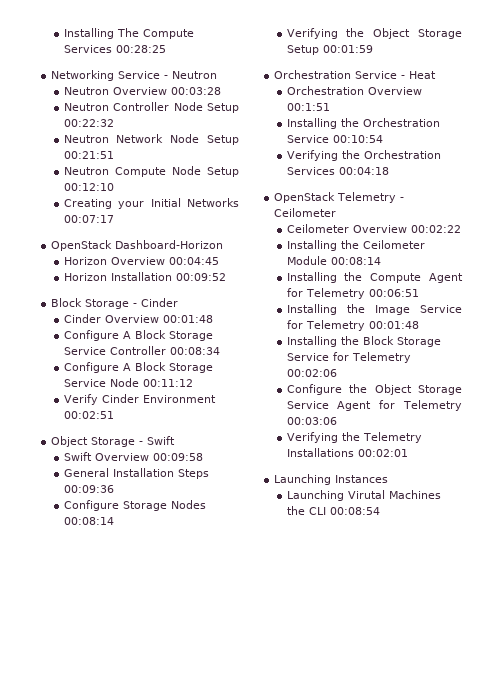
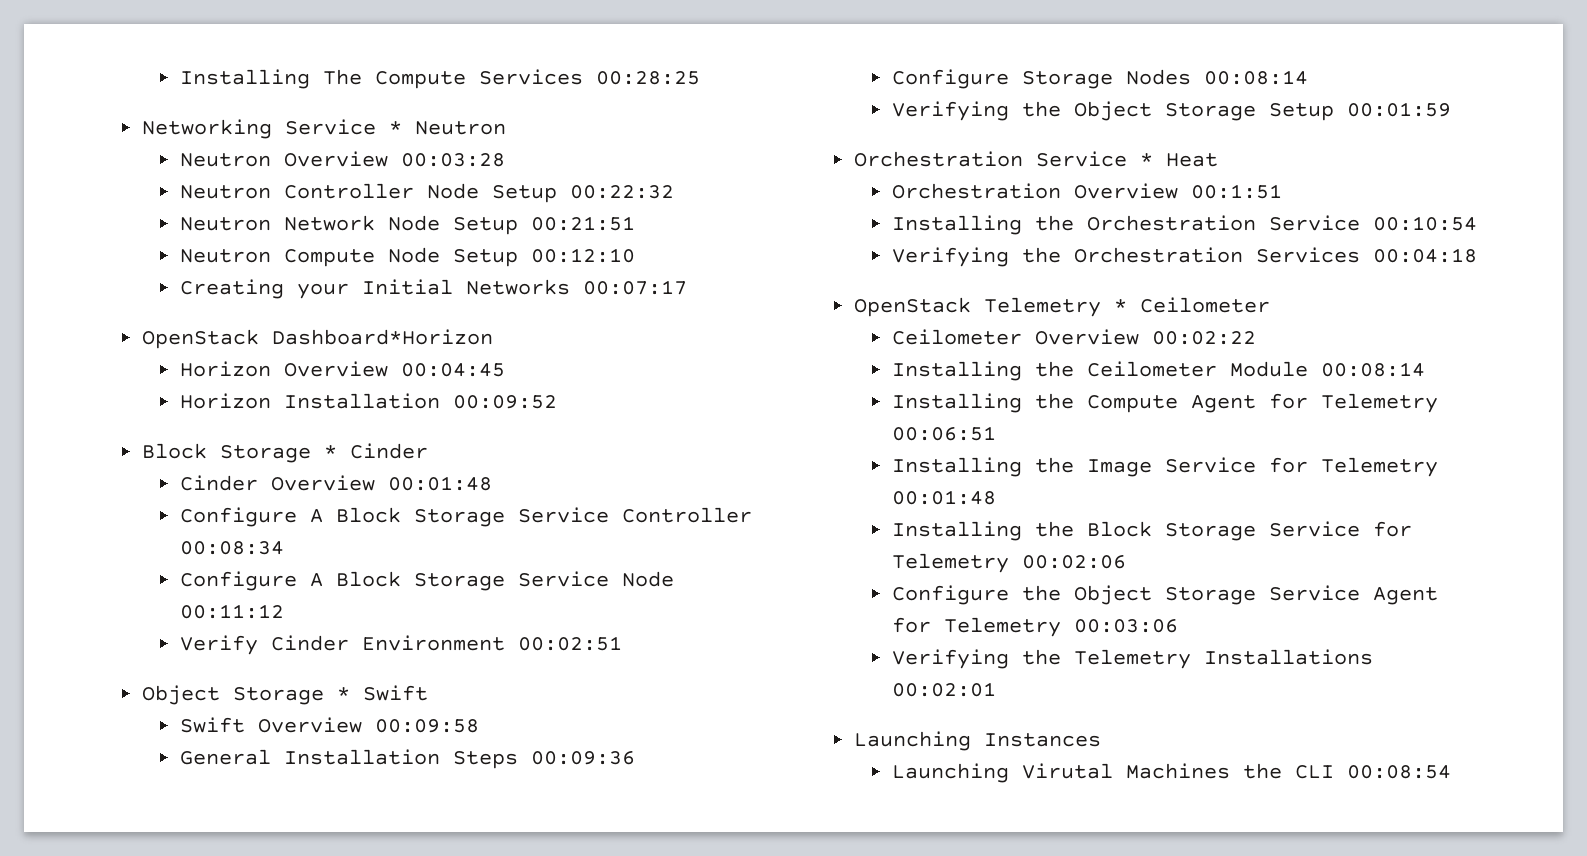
- Networking Service - Neutron
+ Networking Service * Neutron
- OpenStack Dashboard-Horizon
+ OpenStack Dashboard*Horizon
- Block Storage - Cinder
+ Block Storage * Cinder
- Object Storage - Swift
+ Object Storage * Swift
- Orchestration Service - Heat
+ Orchestration Service * Heat
- OpenStack Telemetry - Ceilometer
+ OpenStack Telemetry * Ceilometer

